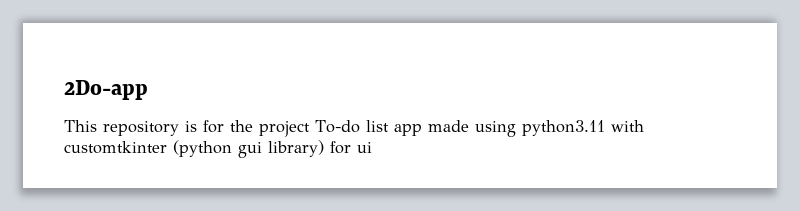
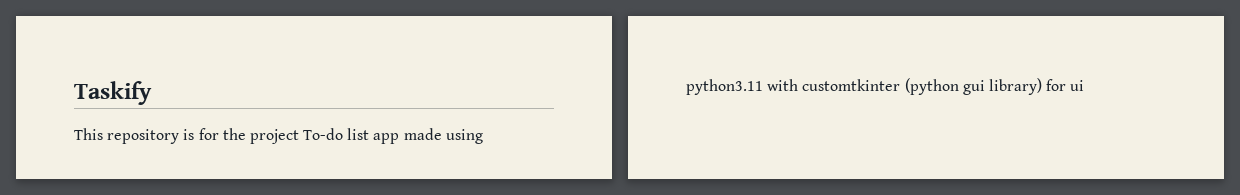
- 2Do-app
+ Taskify

